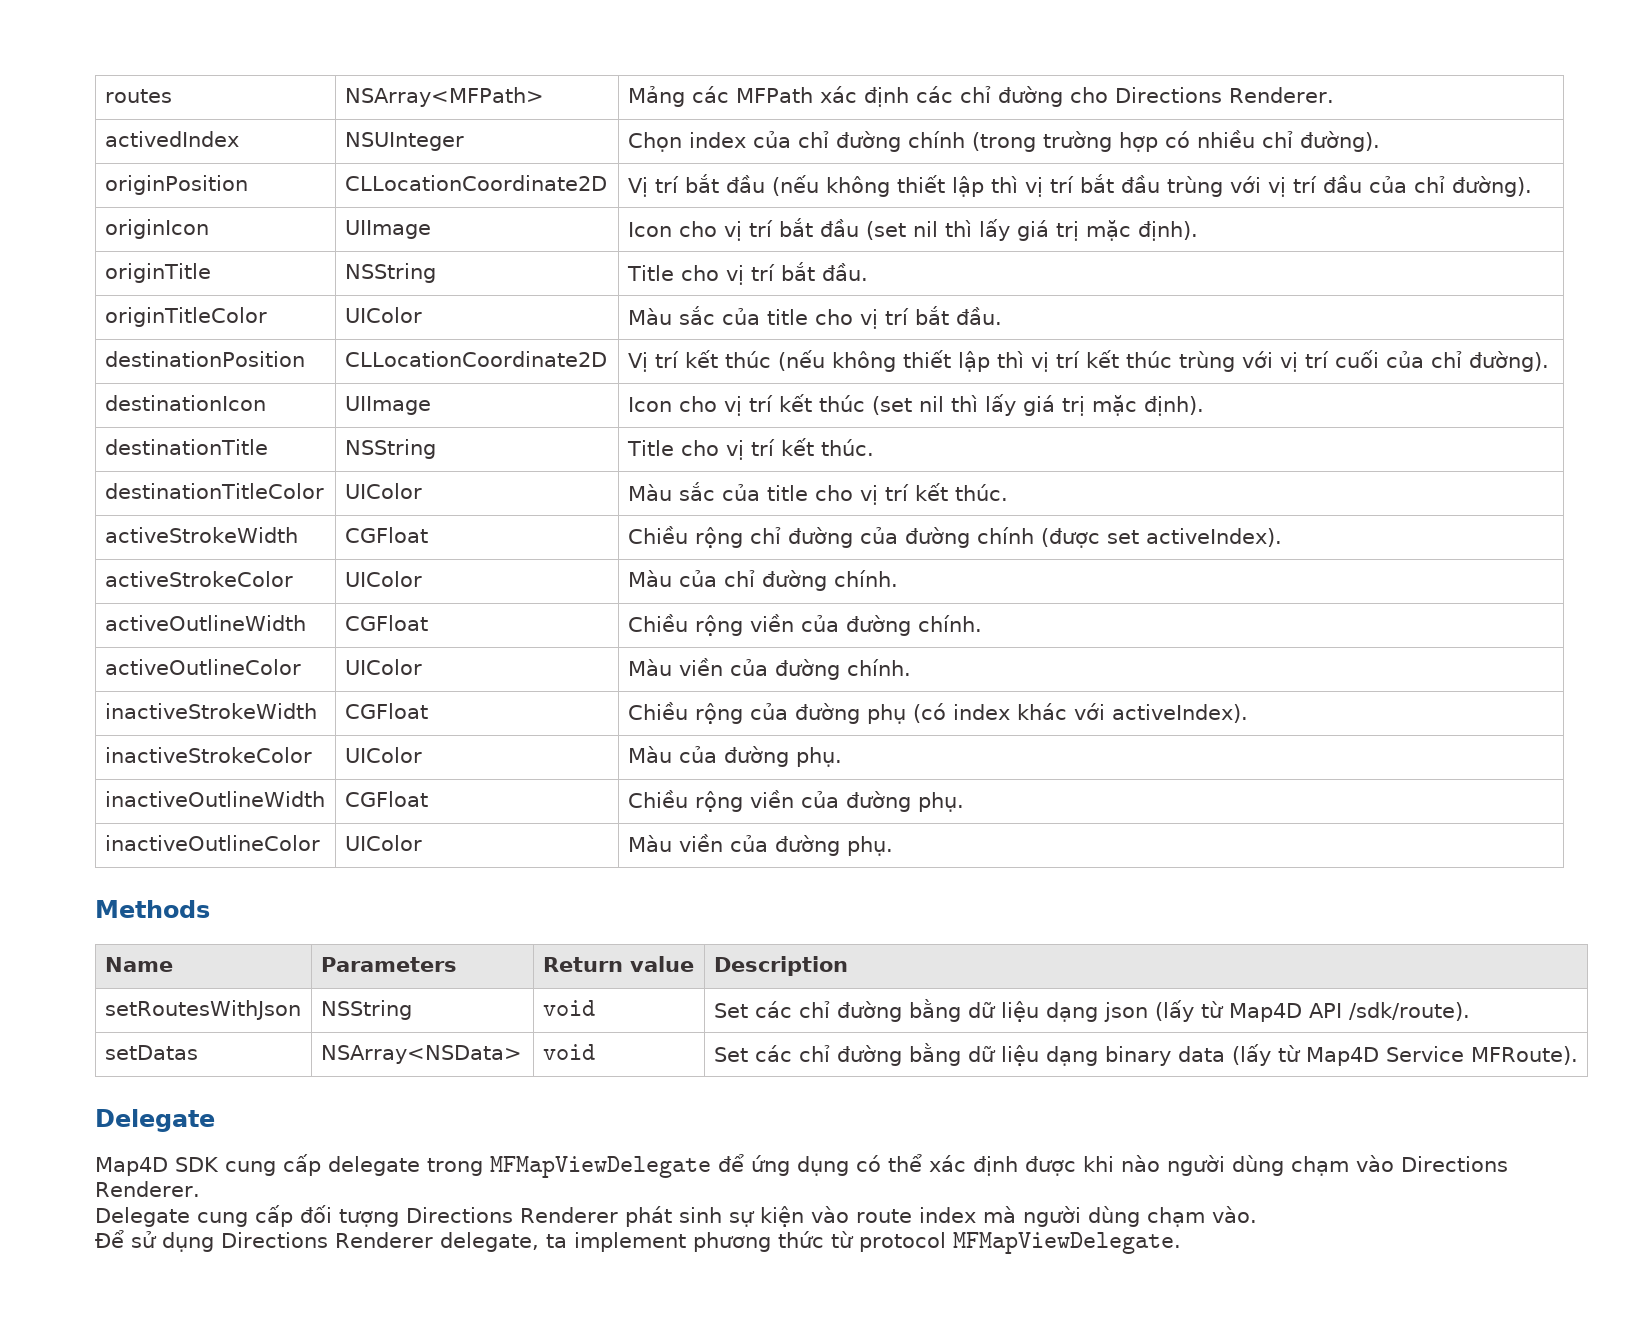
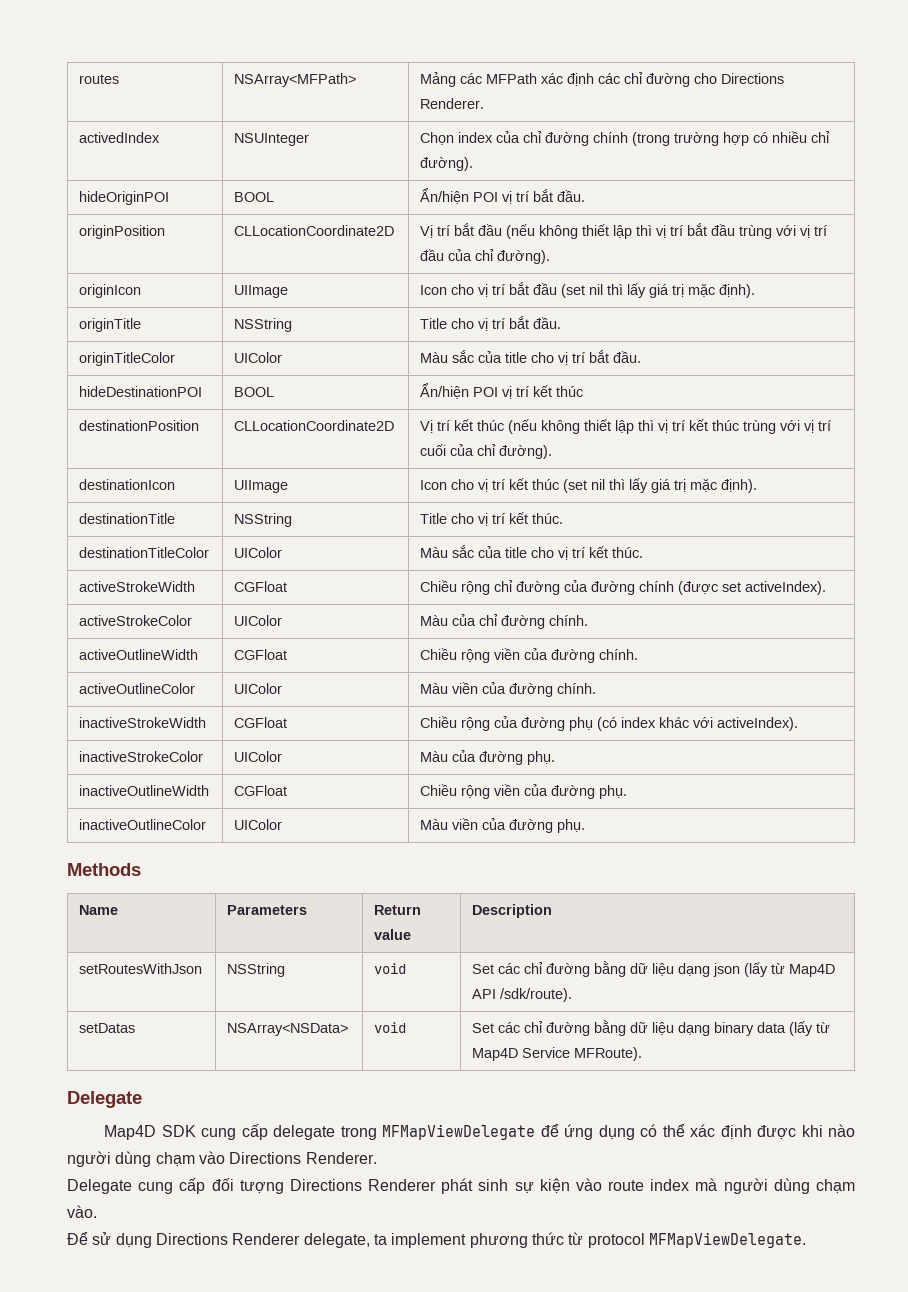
+ hideOriginPOI | BOOL | Ẩn/hiện POI vị trí bắt đầu.
+ hideDestinationPOI | BOOL | Ẩn/hiện POI vị trí kết thúc

